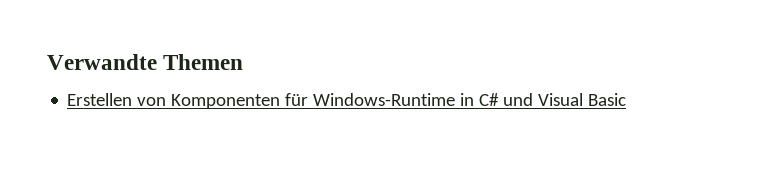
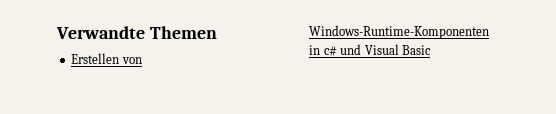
- Erstellen von Komponenten für Windows-Runtime in C# und Visual Basic
+ Erstellen von Windows-Runtime-Komponenten in c# und Visual Basic

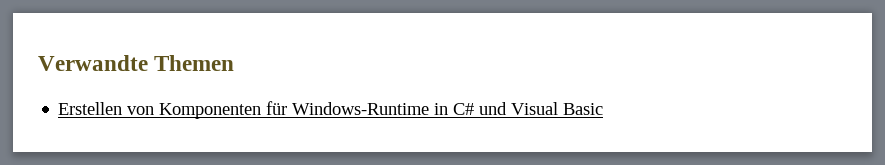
- Erstellen von Windows-Runtime-Komponenten in c# und Visual Basic
+ Erstellen von Komponenten für Windows-Runtime in C# und Visual Basic

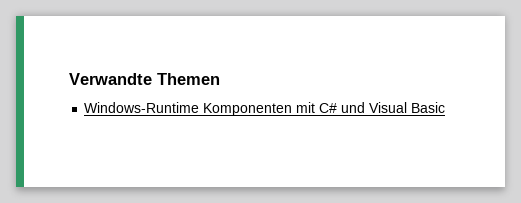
- Erstellen von Komponenten für Windows-Runtime in C# und Visual Basic
+ Windows-Runtime Komponenten mit C# und Visual Basic

